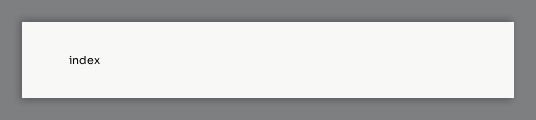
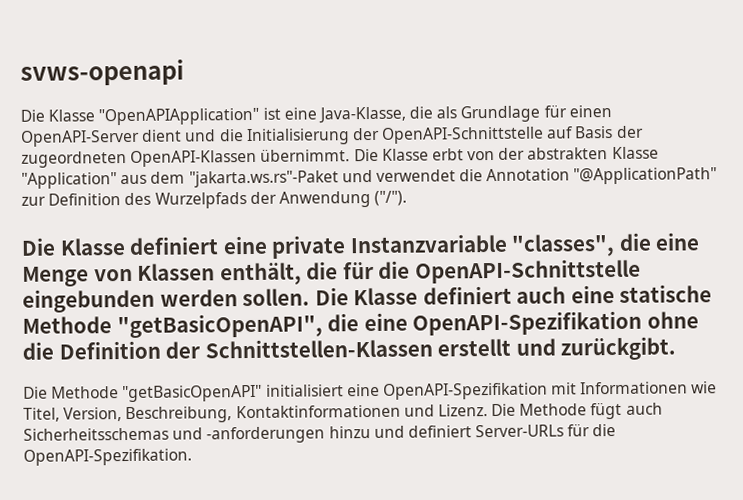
- index
+ svws-openapi
+ Die Klasse "OpenAPIApplication" ist eine Java-Klasse, die als Grundlage für einen OpenAPI-Server dient und die Initialisierung der OpenAPI-Schnittstelle auf Basis der zugeordneten OpenAPI-Klassen übernimmt. Die Klasse erbt von der abstrakten Klasse "Application" aus dem "jakarta.ws.rs"-Paket und verwendet die Annotation "@ApplicationPath" zur Definition des Wurzelpfads der Anwendung ("/").
+ Die Klasse definiert eine private Instanzvariable "classes", die eine Menge von Klassen enthält, die für die OpenAPI-Schnittstelle eingebunden werden sollen. Die Klasse definiert auch eine statische Methode "getBasicOpenAPI", die eine OpenAPI-Spezifikation ohne die Definition der Schnittstellen-Klassen erstellt und zurückgibt.
+ Die Methode "getBasicOpenAPI" initialisiert eine OpenAPI-Spezifikation mit Informationen wie Titel, Version, Beschreibung, Kontaktinformationen und Lizenz. Die Methode fügt auch Sicherheitsschemas und -anforderungen hinzu und definiert Server-URLs für die OpenAPI-Spezifikation.

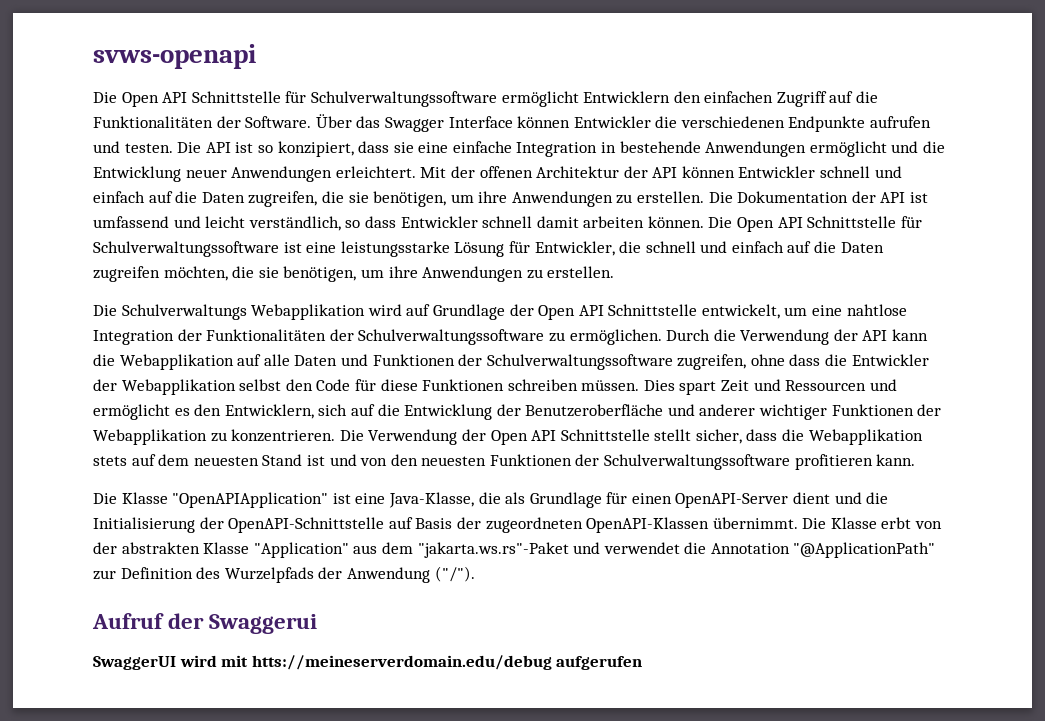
+ Die Open API Schnittstelle für Schulverwaltungssoftware ermöglicht Entwicklern den einfachen Zugriff auf die Funktionalitäten der Software. Über das Swagger Interface können Entwickler die verschiedenen Endpunkte aufrufen und testen. Die API ist so konzipiert, dass sie eine einfache Integration in bestehende Anwendungen ermöglicht und die Entwicklung neuer Anwendungen erleichtert. Mit der offenen Architektur der API können Entwickler schnell und einfach auf die Daten zugreifen, die sie benötigen, um ihre Anwendungen zu erstellen. Die Dokumentation der API ist umfassend und leicht verständlich, so dass Entwickler schnell damit arbeiten können. Die Open API Schnittstelle für Schulverwaltungssoftware ist eine leistungsstarke Lösung für Entwickler, die schnell und einfach auf die Daten zugreifen möchten, die sie benötigen, um ihre Anwendungen zu erstellen.
+ Die Schulverwaltungs Webapplikation wird auf Grundlage der Open API Schnittstelle entwickelt, um eine nahtlose Integration der Funktionalitäten der Schulverwaltungssoftware zu ermöglichen. Durch die Verwendung der API kann die Webapplikation auf alle Daten und Funktionen der Schulverwaltungssoftware zugreifen, ohne dass die Entwickler der Webapplikation selbst den Code für diese Funktionen schreiben müssen. Dies spart Zeit und Ressourcen und ermöglicht es den Entwicklern, sich auf die Entwicklung der Benutzeroberfläche und anderer wichtiger Funktionen der Webapplikation zu konzentrieren. Die Verwendung der Open API Schnittstelle stellt sicher, dass die Webapplikation stets auf dem neuesten Stand ist und von den neuesten Funktionen der Schulverwaltungssoftware profitieren kann.
- Die Klasse definiert eine private Instanzvariable "classes", die eine Menge von Klassen enthält, die für die OpenAPI-Schnittstelle eingebunden werden sollen. Die Klasse definiert auch eine statische Methode "getBasicOpenAPI", die eine OpenAPI-Spezifikation ohne die Definition der Schnittstellen-Klassen erstellt und zurückgibt.
- Die Methode "getBasicOpenAPI" initialisiert eine OpenAPI-Spezifikation mit Informationen wie Titel, Version, Beschreibung, Kontaktinformationen und Lizenz. Die Methode fügt auch Sicherheitsschemas und -anforderungen hinzu und definiert Server-URLs für die OpenAPI-Spezifikation.
+ Aufruf der Swaggerui
+ SwaggerUI wird mit htts://meineserverdomain.edu/debug aufgerufen

